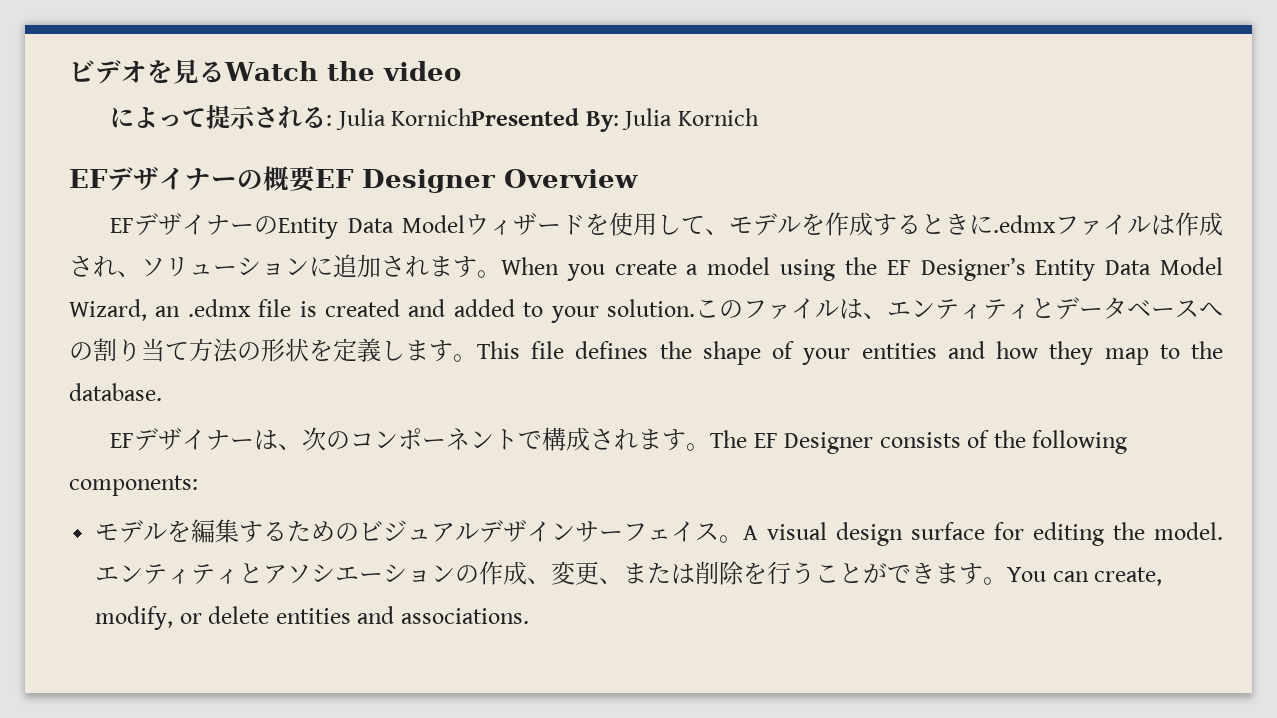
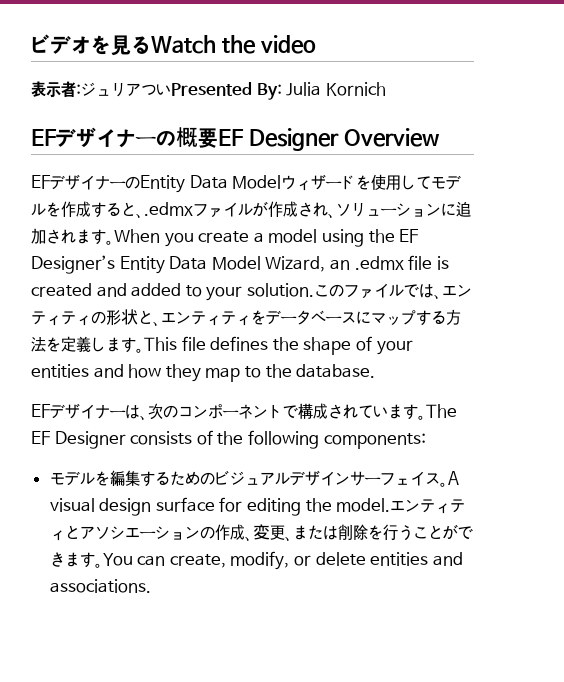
- によって提示される: Julia KornichPresented By: Julia Kornich
+ 表示者:ジュリアついPresented By: Julia Kornich
- EFデザイナーのEntity Data Modelウィザードを使用して、モデルを作成するときに.edmxファイルは作成され、ソリューションに追加されます。
+ EFデザイナーのEntity Data Modelウィザードを使用してモデルを作成すると、.edmxファイルが作成され、ソリューションに追加されます。
- このファイルは、エンティティとデータベースへの割り当て方法の形状を定義します。
+ このファイルでは、エンティティの形状と、エンティティをデータベースにマップする方法を定義します。
- EFデザイナーは、次のコンポーネントで構成されます。
+ EFデザイナーは、次のコンポーネントで構成されています。

